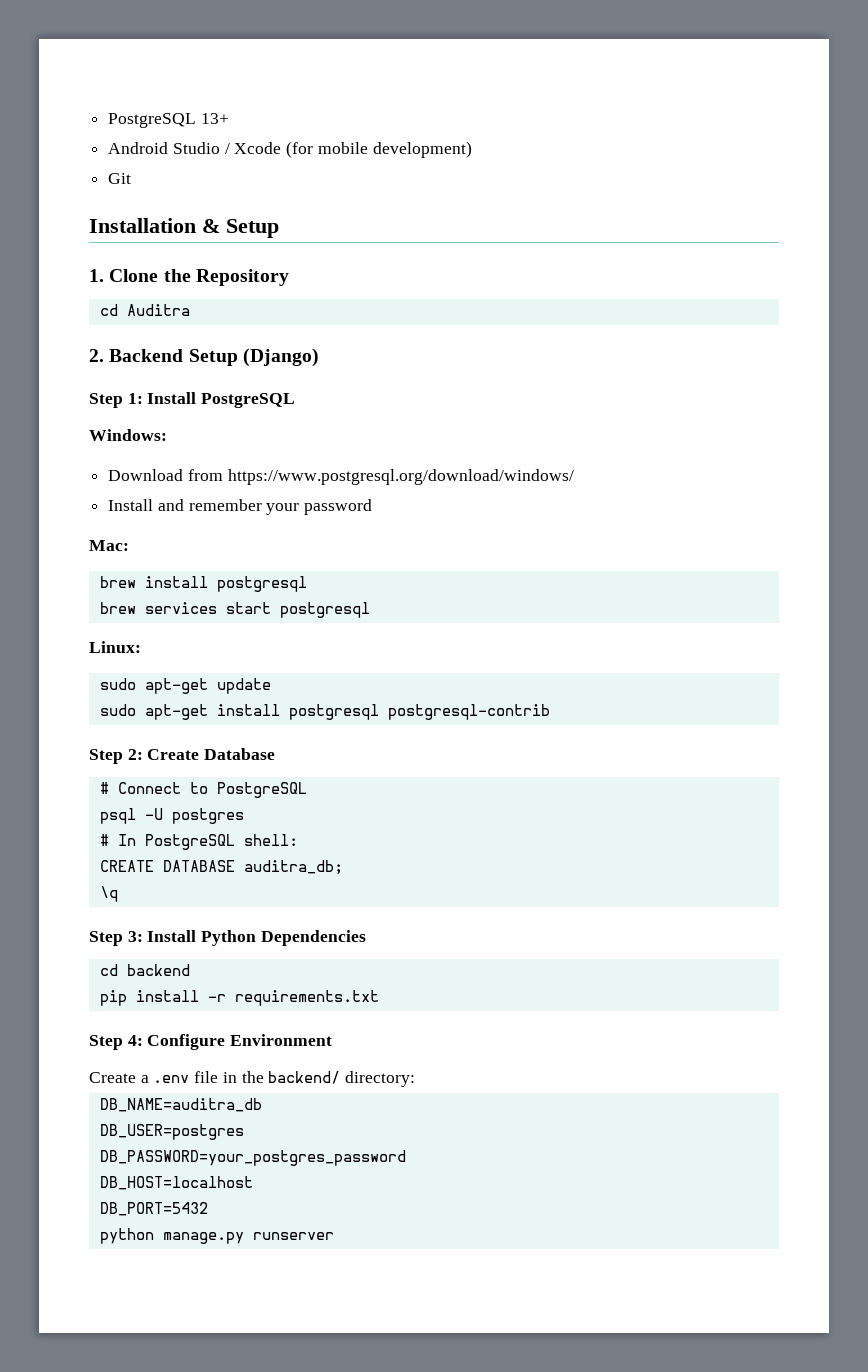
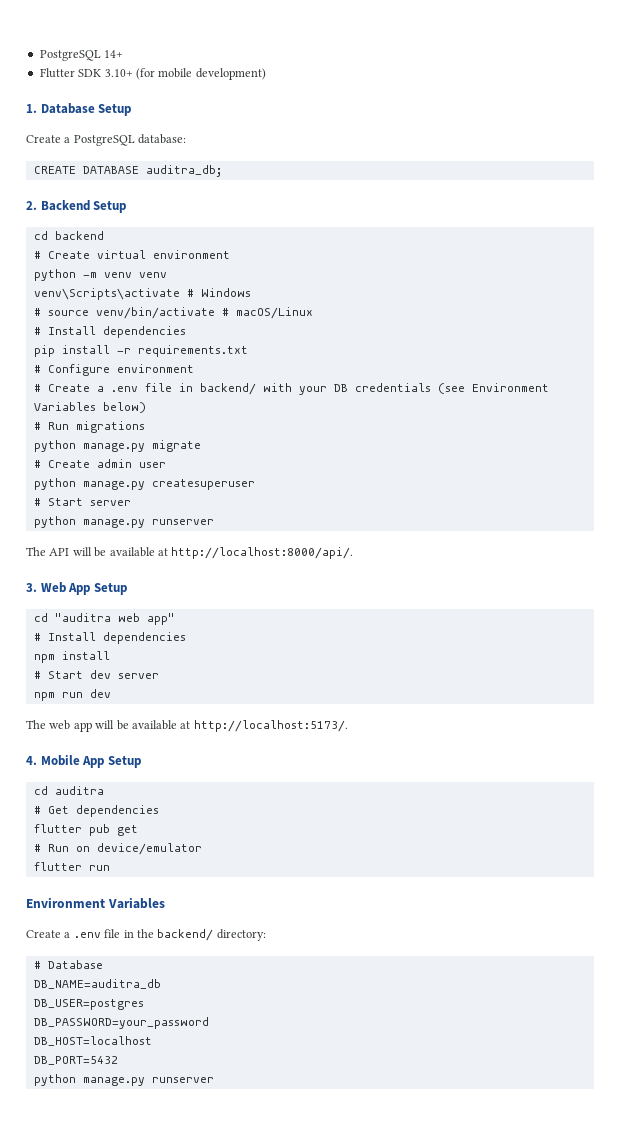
- PostgreSQL 13+
- Android Studio / Xcode (for mobile development)
- Git
- Installation & Setup
- 1. Clone the Repository
- cd Auditra
- 2. Backend Setup (Django)
- Step 1: Install PostgreSQL
- Windows:
- Download from https://www.postgresql.org/download/windows/
- Install and remember your password
- Mac:
- brew install postgresql
- brew services start postgresql
- Linux:
- sudo apt-get update
- sudo apt-get install postgresql postgresql-contrib
- Step 2: Create Database
- # Connect to PostgreSQL
- psql -U postgres
- # In PostgreSQL shell:
+ PostgreSQL 14+
+ Flutter SDK 3.10+ (for mobile development)
+ 1. Database Setup
+ Create a PostgreSQL database:
  CREATE DATABASE auditra_db;
- \q
- Step 3: Install Python Dependencies
+ 2. Backend Setup
  cd backend
+ # Create virtual environment
+ python -m venv venv
+ venv\Scripts\activate # Windows
+ # source venv/bin/activate # macOS/Linux
+ # Install dependencies
  pip install -r requirements.txt
- Step 4: Configure Environment
+ # Configure environment
+ # Create a .env file in backend/ with your DB credentials (see Environment Variables below)
+ # Run migrations
+ python manage.py migrate
+ # Create admin user
+ python manage.py createsuperuser
+ # Start server
+ python manage.py runserver
+ The API will be available at http://localhost:8000/api/.
+ 3. Web App Setup
+ cd "auditra web app"
+ # Install dependencies
+ npm install
+ # Start dev server
+ npm run dev
+ The web app will be available at http://localhost:5173/.
+ 4. Mobile App Setup
+ cd auditra
+ # Get dependencies
+ flutter pub get
+ # Run on device/emulator
+ flutter run
+ Environment Variables
+ # Database
- DB_PASSWORD=your_postgres_password
+ DB_PASSWORD=your_password

